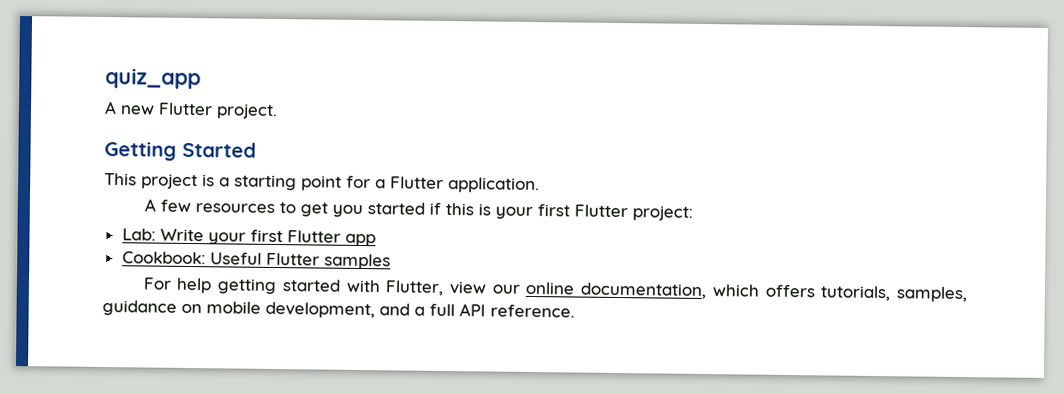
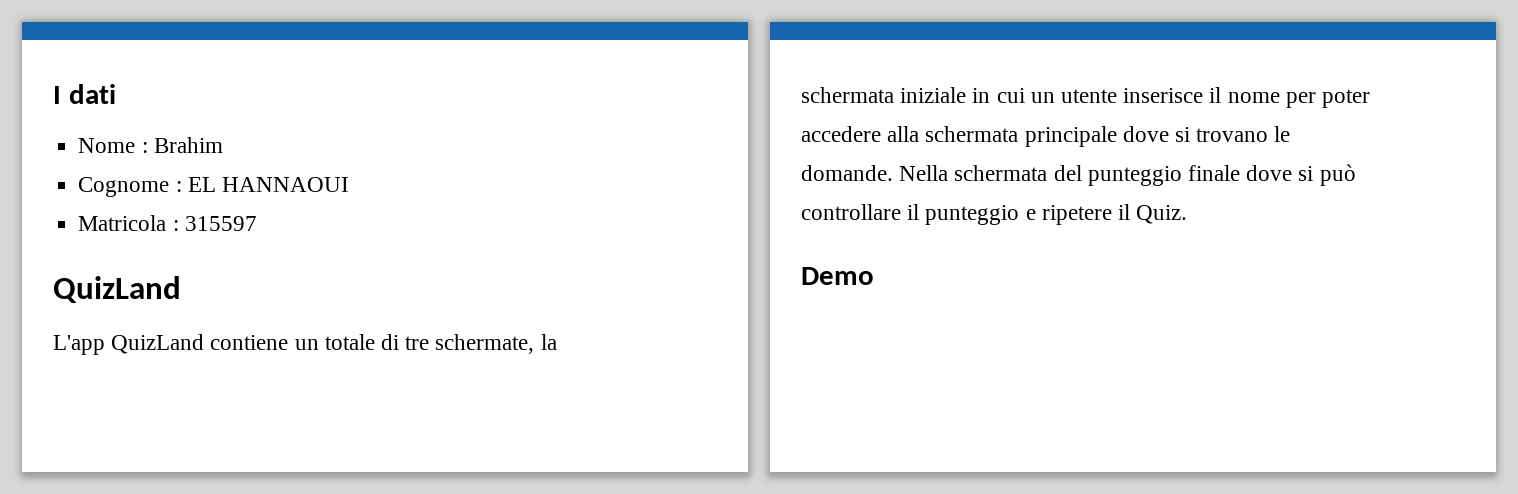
- quiz_app
- A new Flutter project.
- Getting Started
- This project is a starting point for a Flutter application.
- A few resources to get you started if this is your first Flutter project:
- Lab: Write your first Flutter app
- Cookbook: Useful Flutter samples
- For help getting started with Flutter, view our online documentation, which offers tutorials, samples, guidance on mobile development, and a full API reference.
+ I dati
+ Nome : Brahim
+ Cognome : EL HANNAOUI
+ Matricola : 315597
+ QuizLand
+ L'app QuizLand contiene un totale di tre schermate, la schermata iniziale in cui un utente inserisce il nome per poter accedere alla schermata principale dove si trovano le domande. Nella schermata del punteggio finale dove si può controllare il punteggio e ripetere il Quiz.
+ Demo

